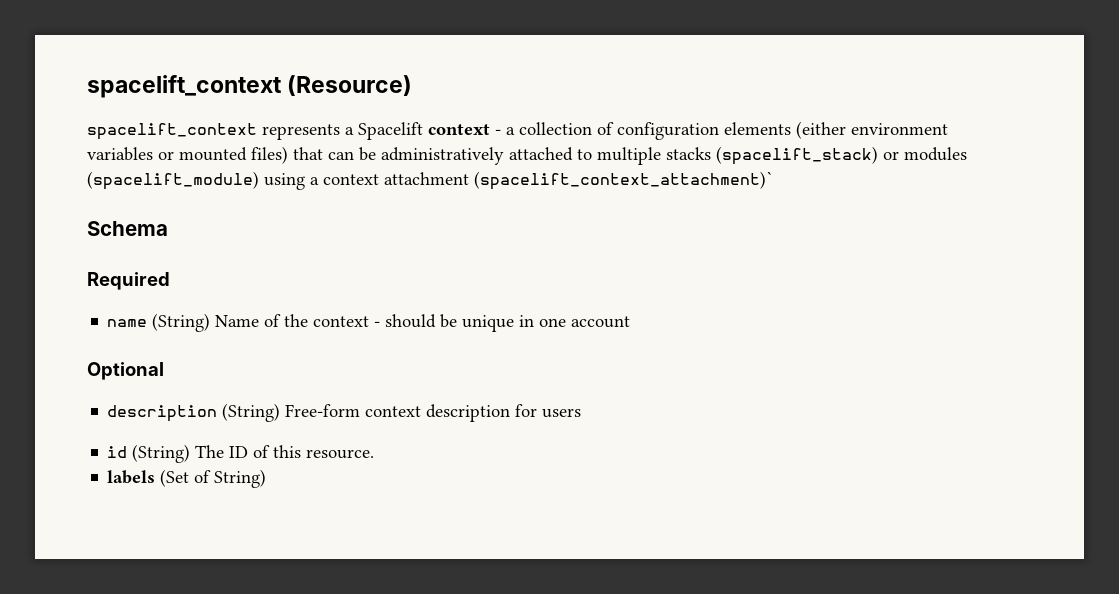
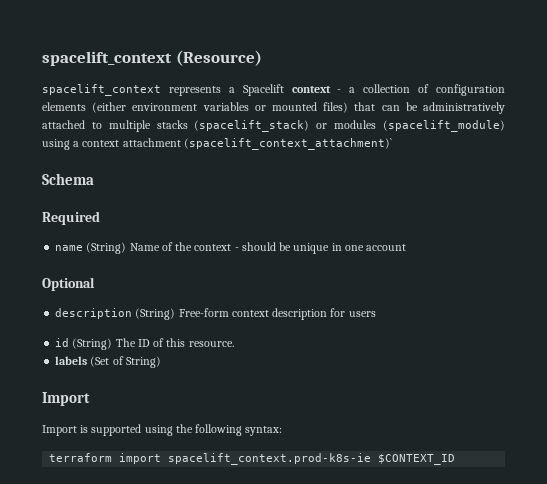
  labels (Set of String)
+ Import
+ Import is supported using the following syntax:
+ terraform import spacelift_context.prod-k8s-ie $CONTEXT_ID

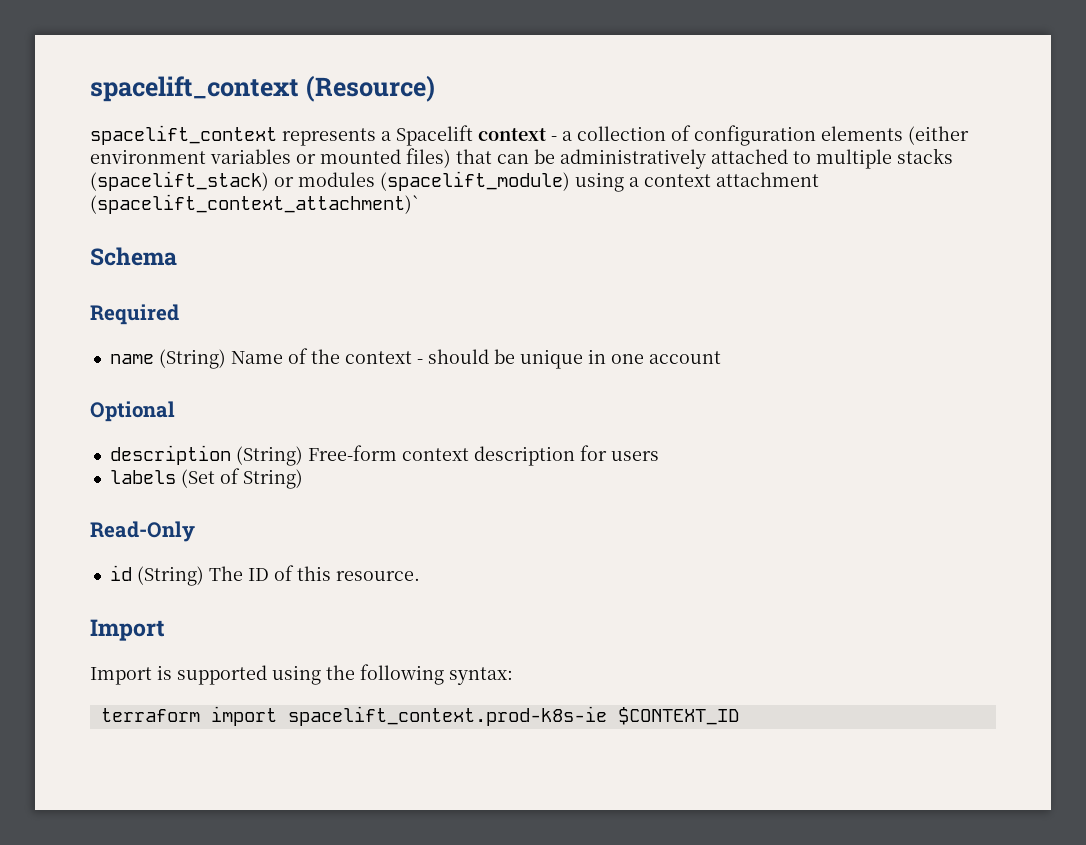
+ labels (Set of String)
+ Read-Only
- labels (Set of String)

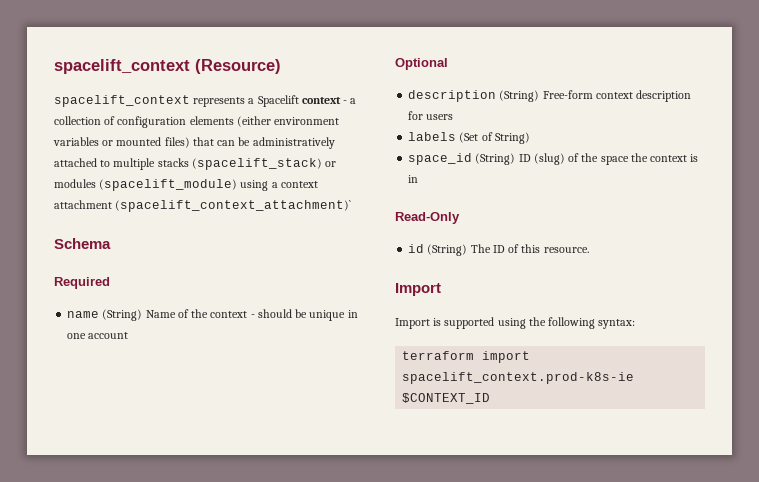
+ space_id (String) ID (slug) of the space the context is in

